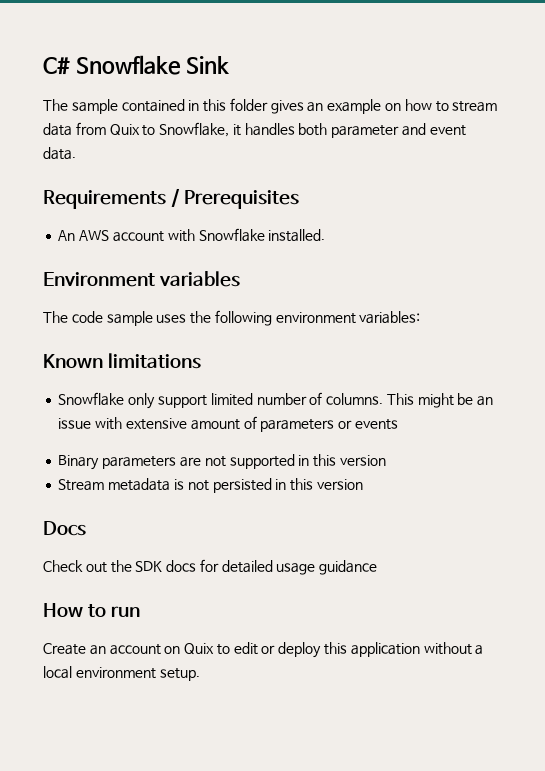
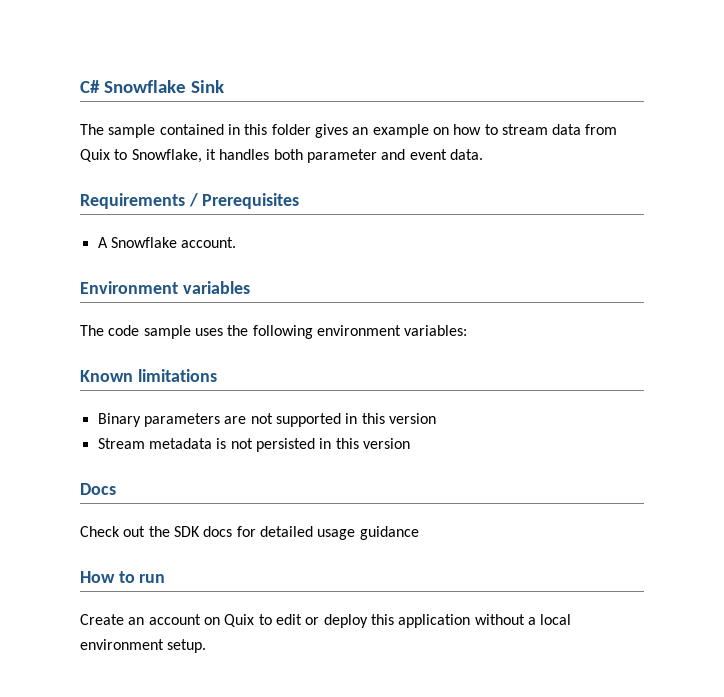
- An AWS account with Snowflake installed.
+ A Snowflake account.
- Snowflake only support limited number of columns. This might be an issue with extensive amount of parameters or events

